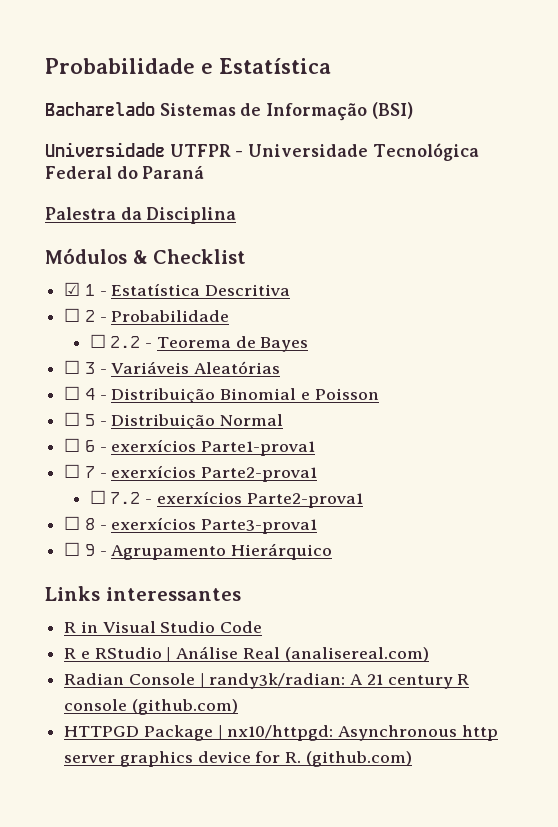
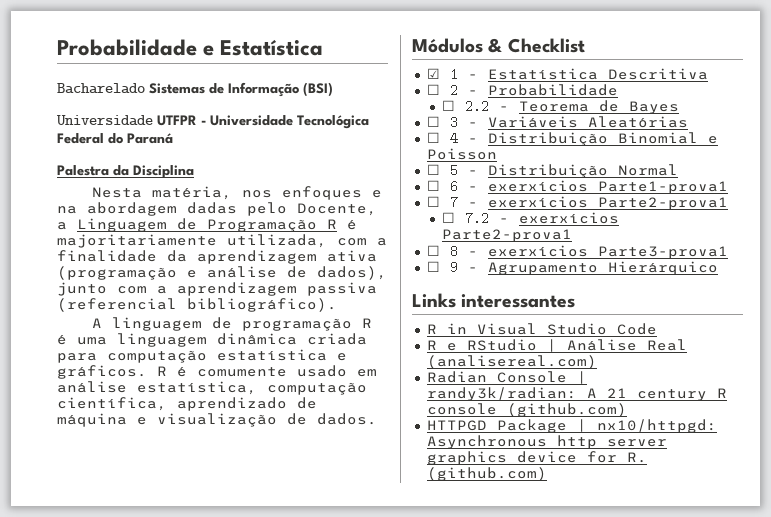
+ Nesta matéria, nos enfoques e na abordagem dadas pelo Docente, a Linguagem de Programação R é majoritariamente utilizada, com a finalidade da aprendizagem ativa (programação e análise de dados), junto com a aprendizagem passiva (referencial bibliográfico).
+ A linguagem de programação R é uma linguagem dinâmica criada para computação estatística e gráficos. R é comumente usado em análise estatística, computação científica, aprendizado de máquina e visualização de dados.

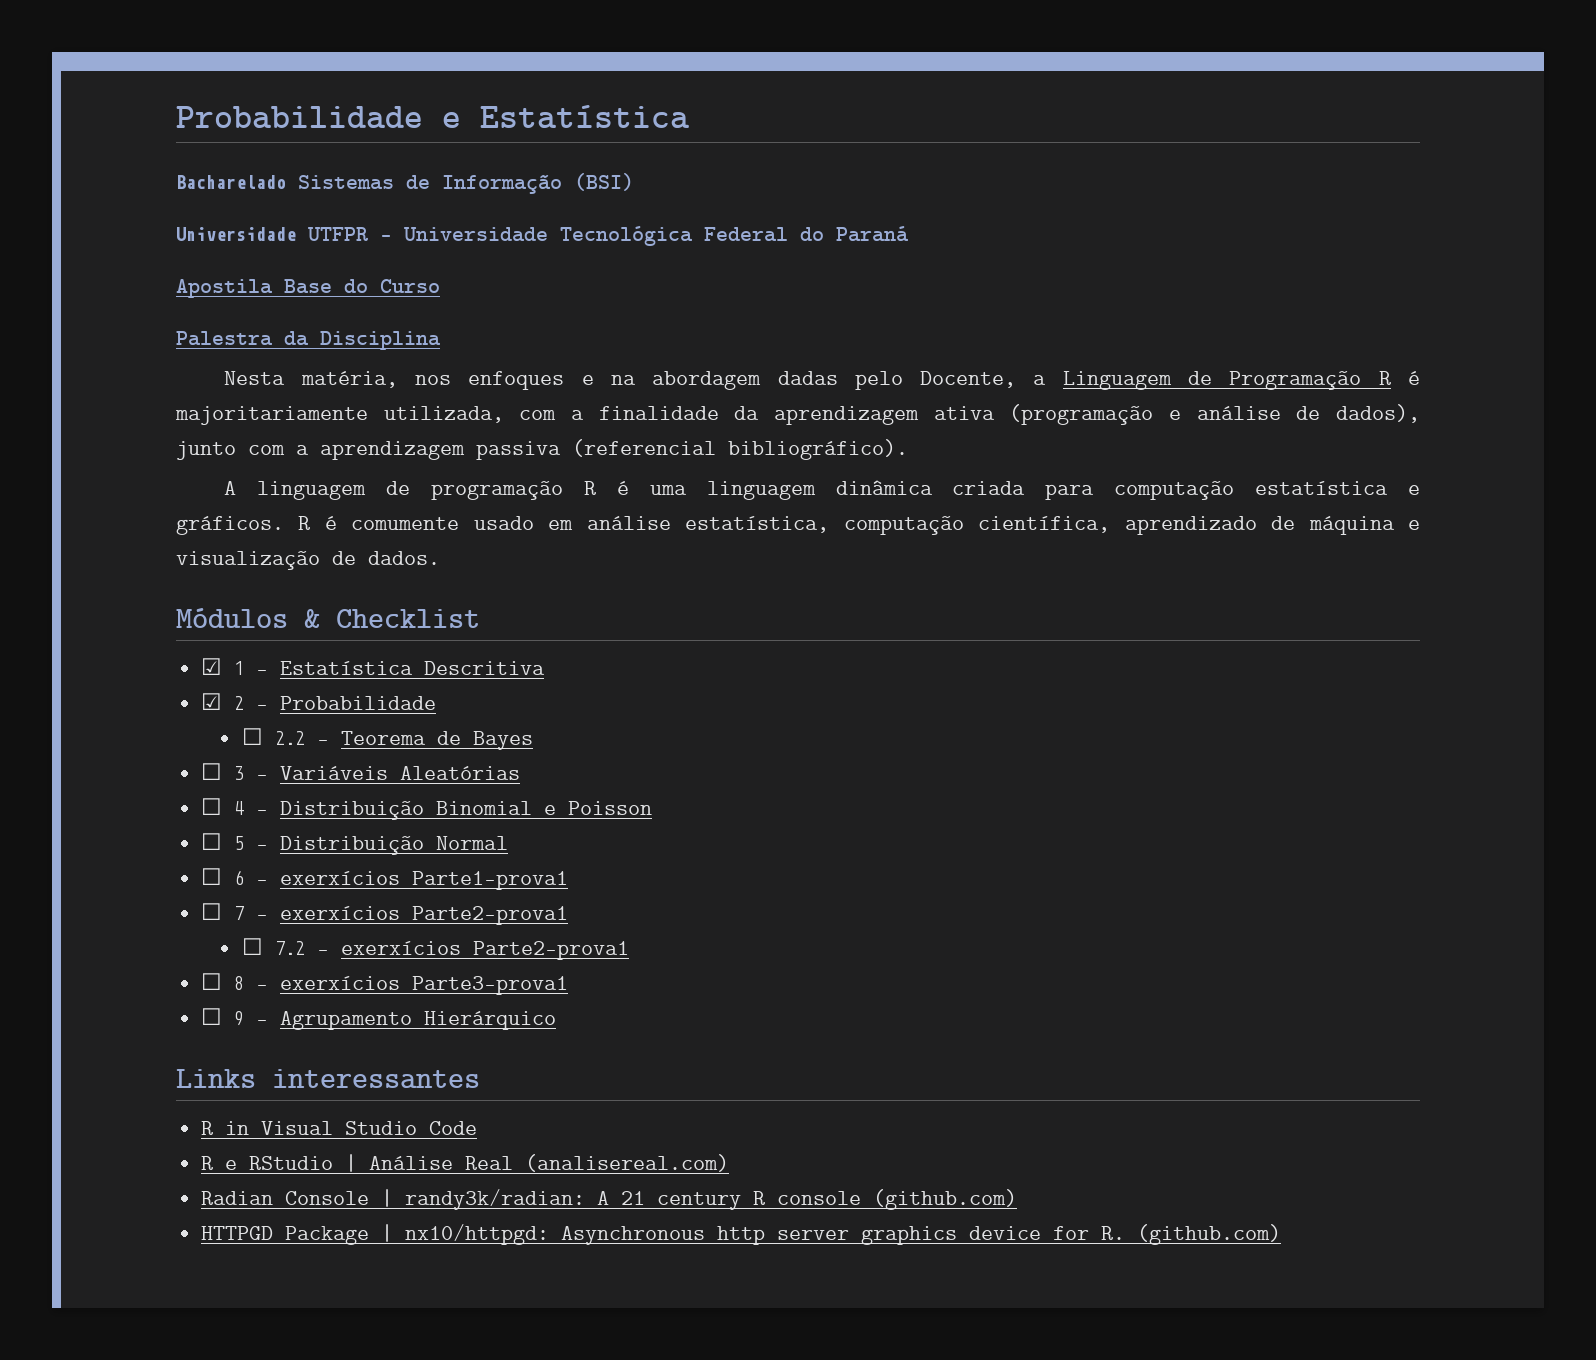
+ Apostila Base do Curso
- ☐ 2 - Probabilidade
+ ☑ 2 - Probabilidade

